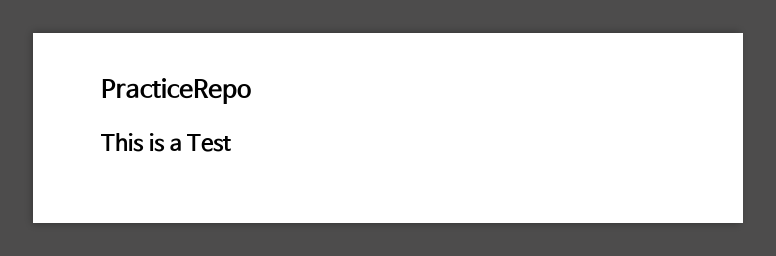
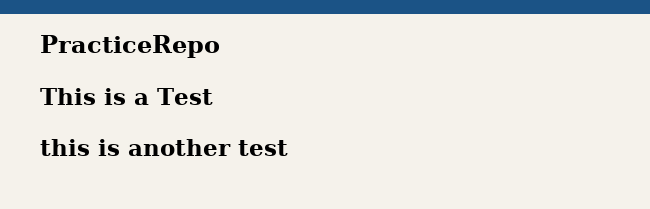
+ this is another test

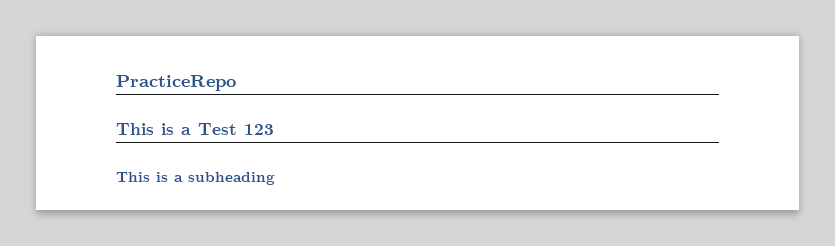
- This is a Test
- this is another test
+ This is a Test 123
+ This is a subheading

